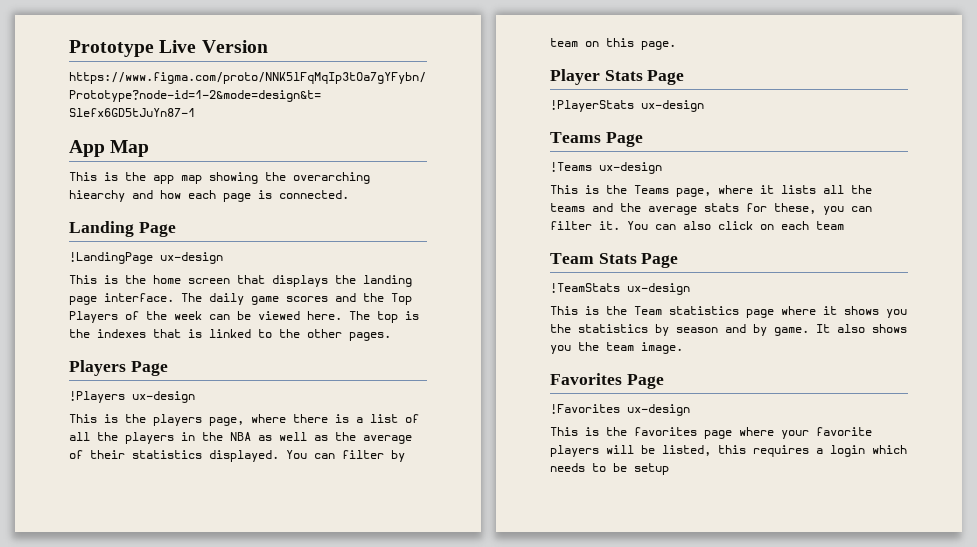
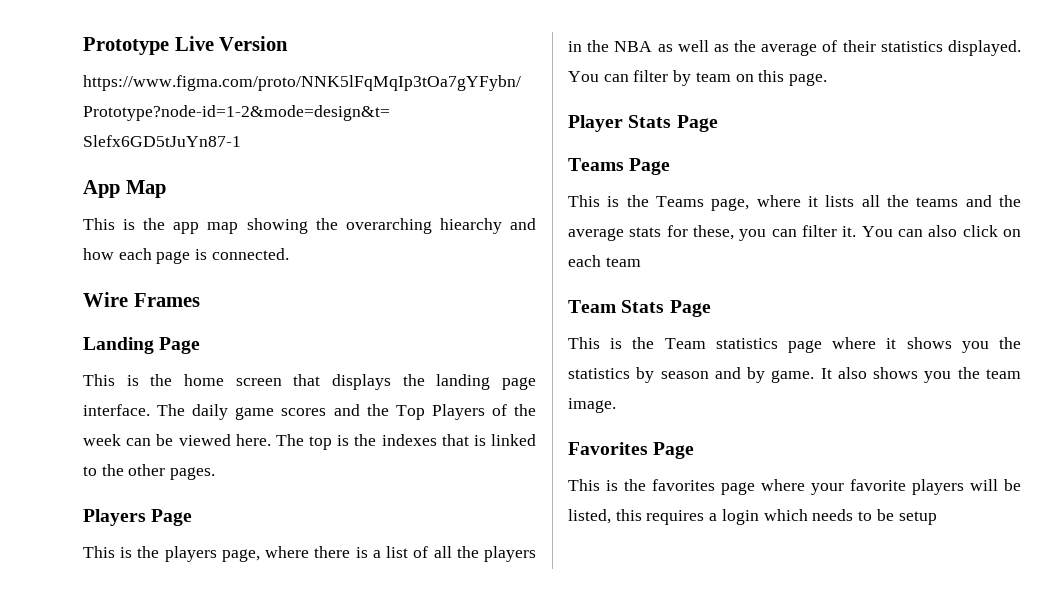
+ Wire Frames
- !LandingPage ux-design
- !Players ux-design
- !PlayerStats ux-design
- !Teams ux-design
- !TeamStats ux-design
- !Favorites ux-design

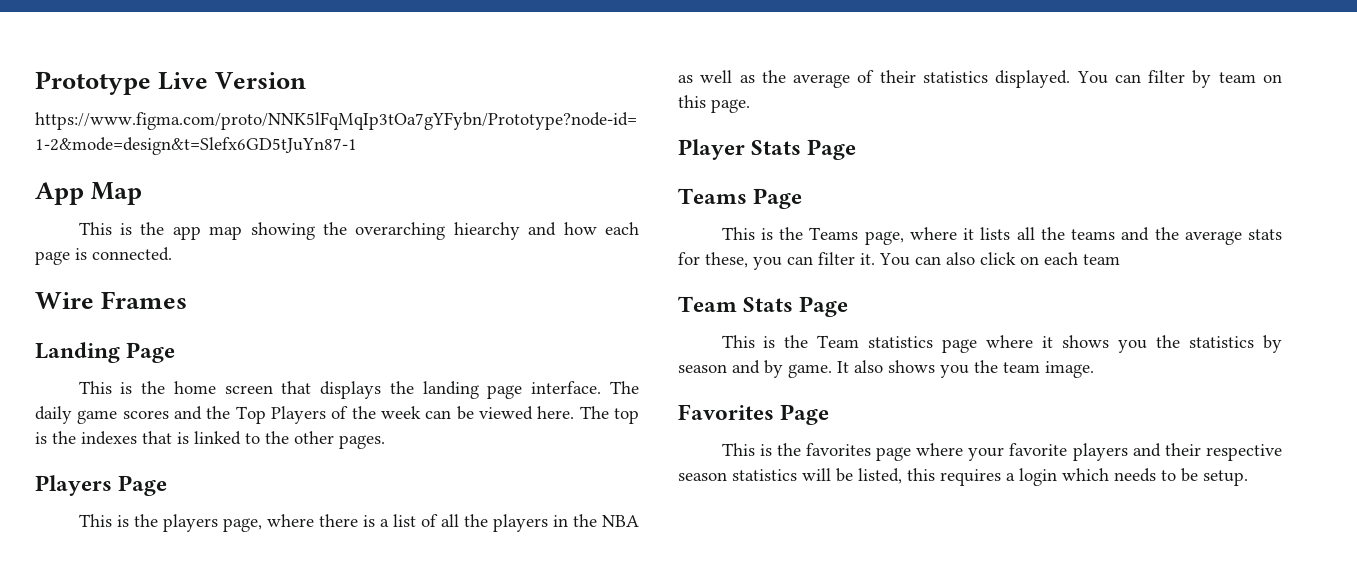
- This is the favorites page where your favorite players will be listed, this requires a login which needs to be setup
+ This is the favorites page where your favorite players and their respective season statistics will be listed, this requires a login which needs to be setup.

